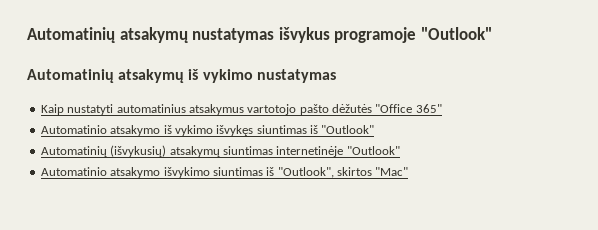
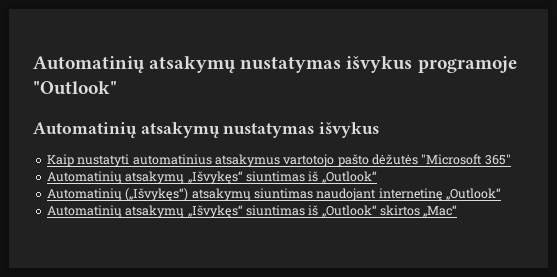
  Automatinių atsakymų nustatymas išvykus programoje "Outlook"
- Automatinių atsakymų iš vykimo nustatymas
+ Automatinių atsakymų nustatymas išvykus
- Kaip nustatyti automatinius atsakymus vartotojo pašto dėžutės "Office 365"
- Automatinio atsakymo iš vykimo išvykęs siuntimas iš "Outlook"
- Automatinių (išvykusių) atsakymų siuntimas internetinėje "Outlook"
- Automatinio atsakymo išvykimo siuntimas iš "Outlook", skirtos "Mac"
+ Kaip nustatyti automatinius atsakymus vartotojo pašto dėžutės "Microsoft 365"
+ Automatinių atsakymų „Išvykęs“ siuntimas iš „Outlook“
+ Automatinių („Išvykęs“) atsakymų siuntimas naudojant internetinę „Outlook“
+ Automatinių atsakymų „Išvykęs“ siuntimas iš „Outlook“ skirtos „Mac“

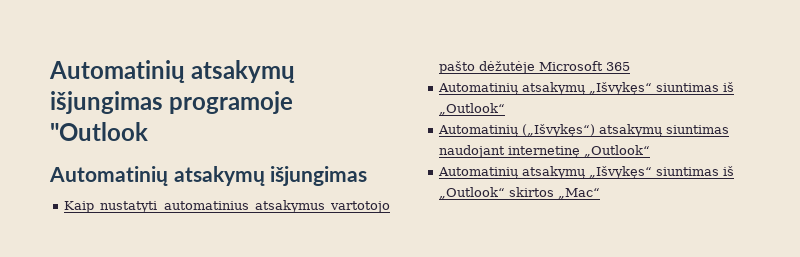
- Automatinių atsakymų nustatymas išvykus programoje "Outlook"
- Automatinių atsakymų nustatymas išvykus
+ Automatinių atsakymų išjungimas programoje "Outlook
+ Automatinių atsakymų išjungimas
- Kaip nustatyti automatinius atsakymus vartotojo pašto dėžutės "Microsoft 365"
+ Kaip nustatyti automatinius atsakymus vartotojo pašto dėžutėje Microsoft 365

